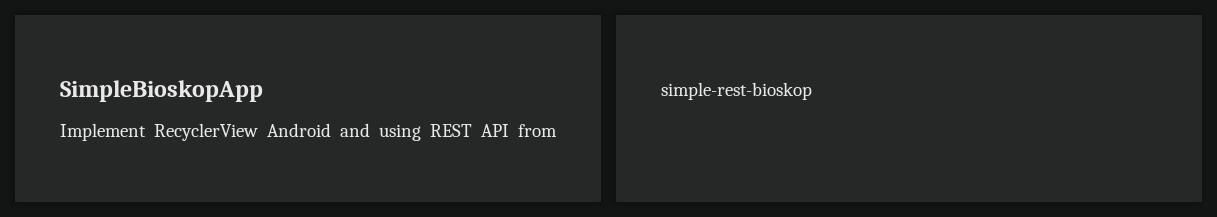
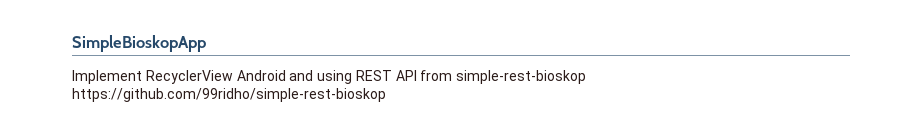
- Implement RecyclerView Android and using REST API from simple-rest-bioskop
+ Implement RecyclerView Android and using REST API from simple-rest-bioskop https://github.com/99ridho/simple-rest-bioskop

